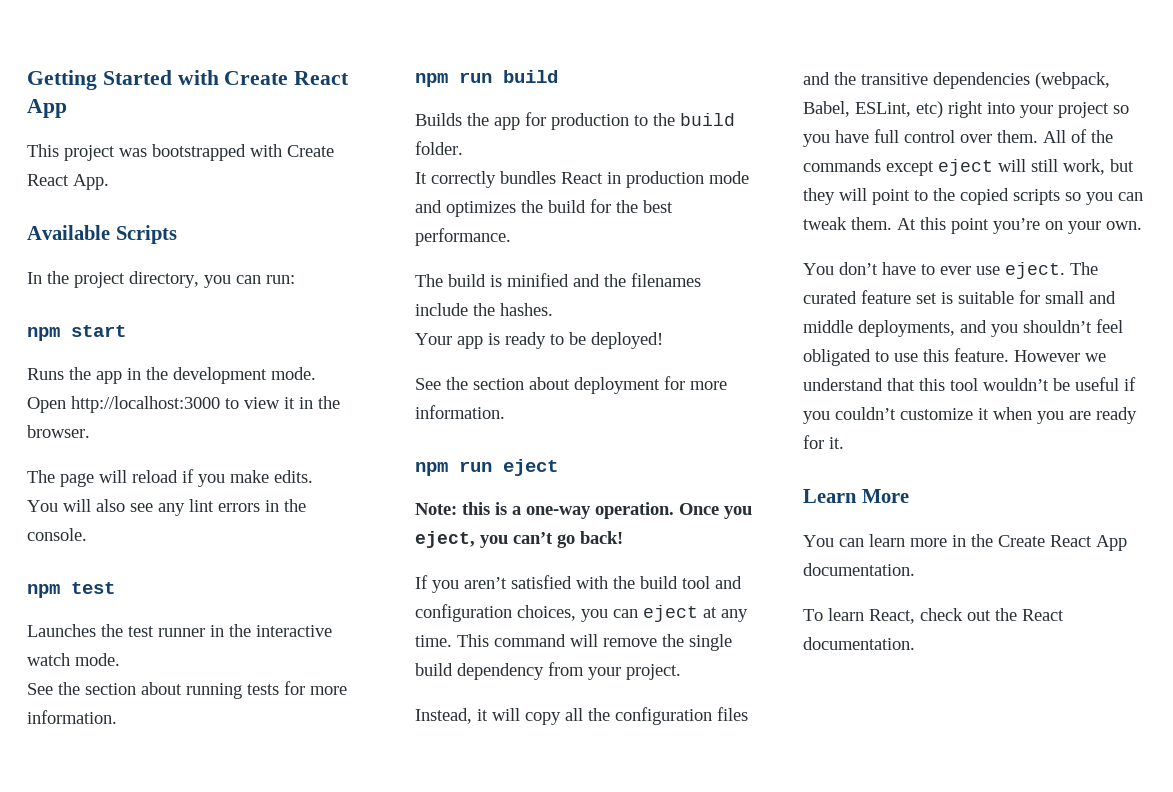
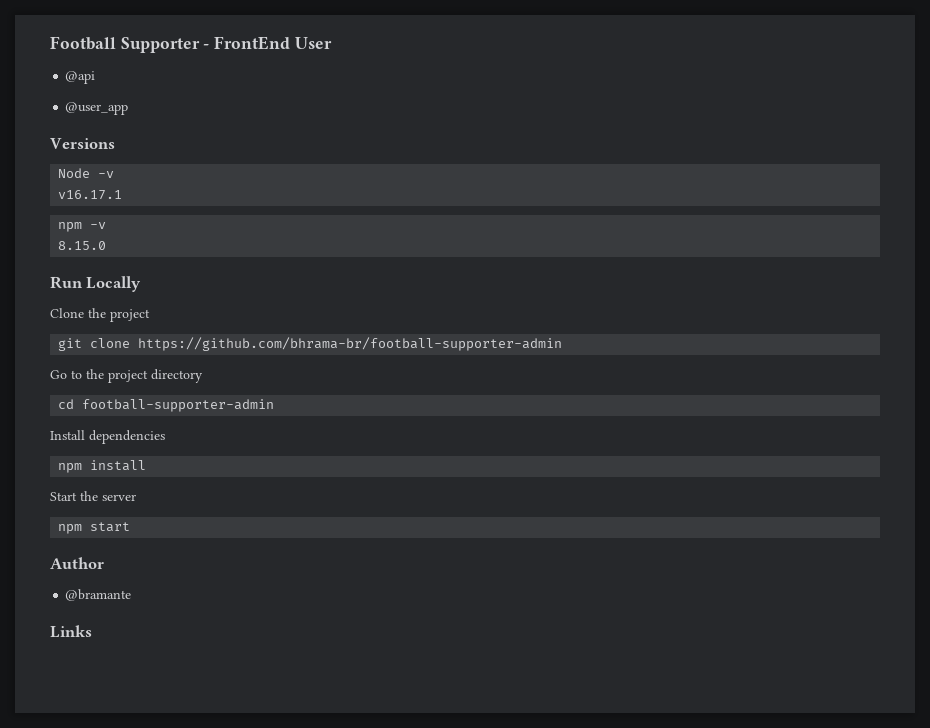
- Getting Started with Create React App
- This project was bootstrapped with Create React App.
- Available Scripts
- In the project directory, you can run:
+ Football Supporter - FrontEnd User
+ @api
+ @user_app
+ Versions
+ Node -v
+ v16.17.1
+ npm -v
+ 8.15.0
+ Run Locally
+ Clone the project
+ git clone https://github.com/bhrama-br/football-supporter-admin
+ Go to the project directory
+ cd football-supporter-admin
+ Install dependencies
+ npm install
+ Start the server
  npm start
- Runs the app in the development mode.
- Open http://localhost:3000 to view it in the browser.
- The page will reload if you make edits.
- You will also see any lint errors in the console.
- npm test
- Launches the test runner in the interactive watch mode.
- See the section about running tests for more information.
- npm run build
- Builds the app for production to the build folder.
- It correctly bundles React in production mode and optimizes the build for the best performance.
- The build is minified and the filenames include the hashes.
- Your app is ready to be deployed!
- See the section about deployment for more information.
- npm run eject
- Note: this is a one-way operation. Once you eject, you can’t go back!
- If you aren’t satisfied with the build tool and configuration choices, you can eject at any time. This command will remove the single build dependency from your project.
- Instead, it will copy all the configuration files and the transitive dependencies (webpack, Babel, ESLint, etc) right into your project so you have full control over them. All of the commands except eject will still work, but they will point to the copied scripts so you can tweak them. At this point you’re on your own.
- You don’t have to ever use eject. The curated feature set is suitable for small and middle deployments, and you shouldn’t feel obligated to use this feature. However we understand that this tool wouldn’t be useful if you couldn’t customize it when you are ready for it.
- Learn More
- You can learn more in the Create React App documentation.
- To learn React, check out the React documentation.
+ Author
+ @bramante
+ Links

